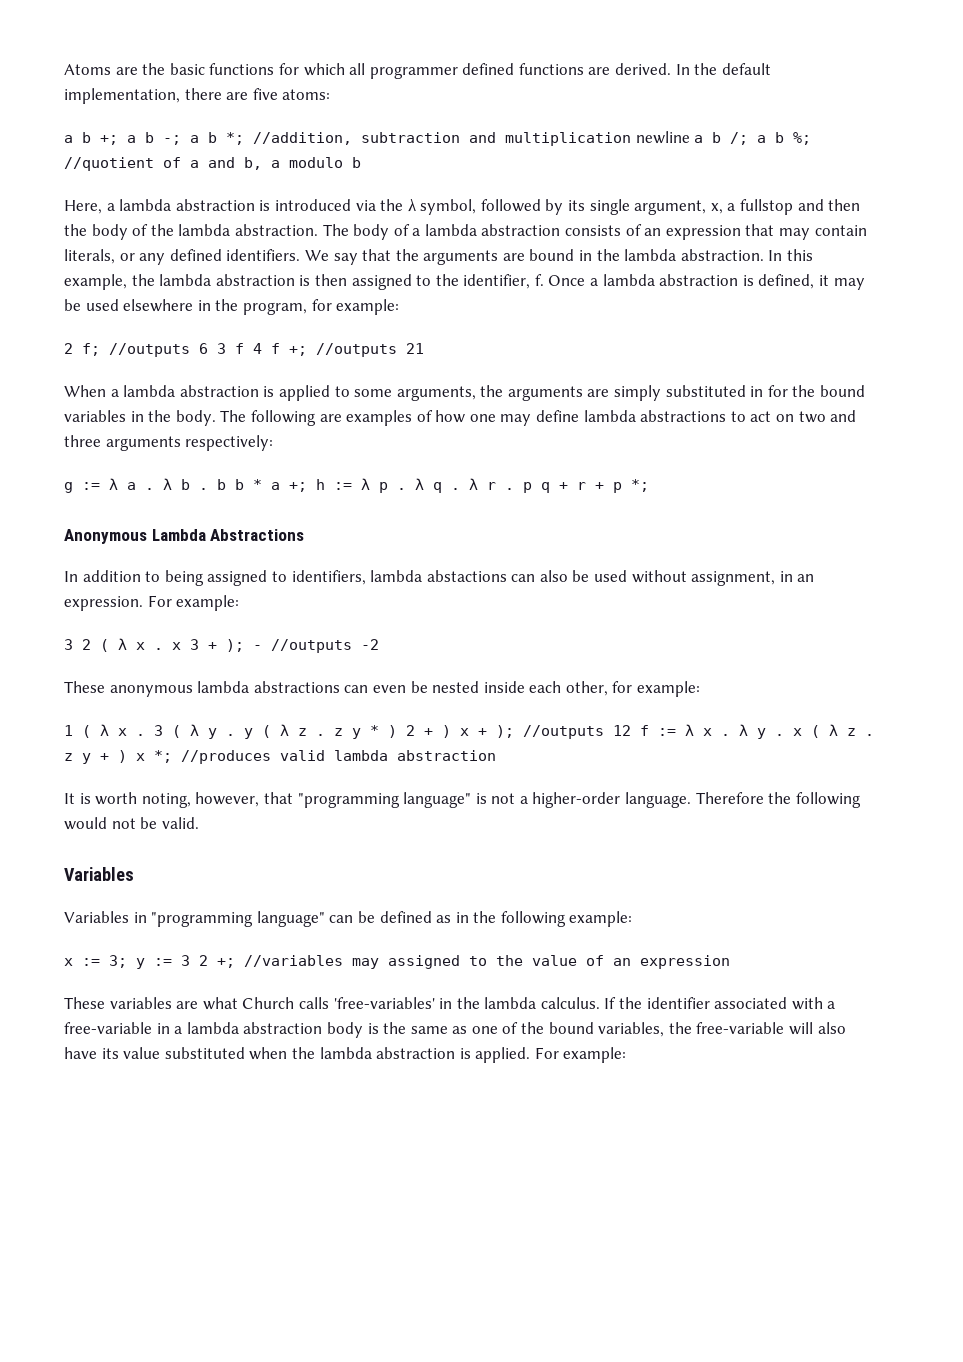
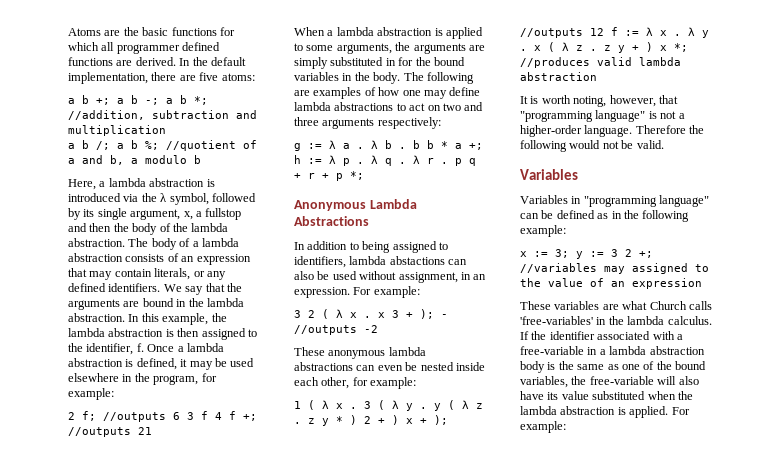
- a b +; a b -; a b *; //addition, subtraction and multiplication newline a b /; a b %; //quotient of a and b, a modulo b
+ a b +; a b -; a b *; //addition, subtraction and multiplication
+ a b /; a b %; //quotient of a and b, a modulo b

